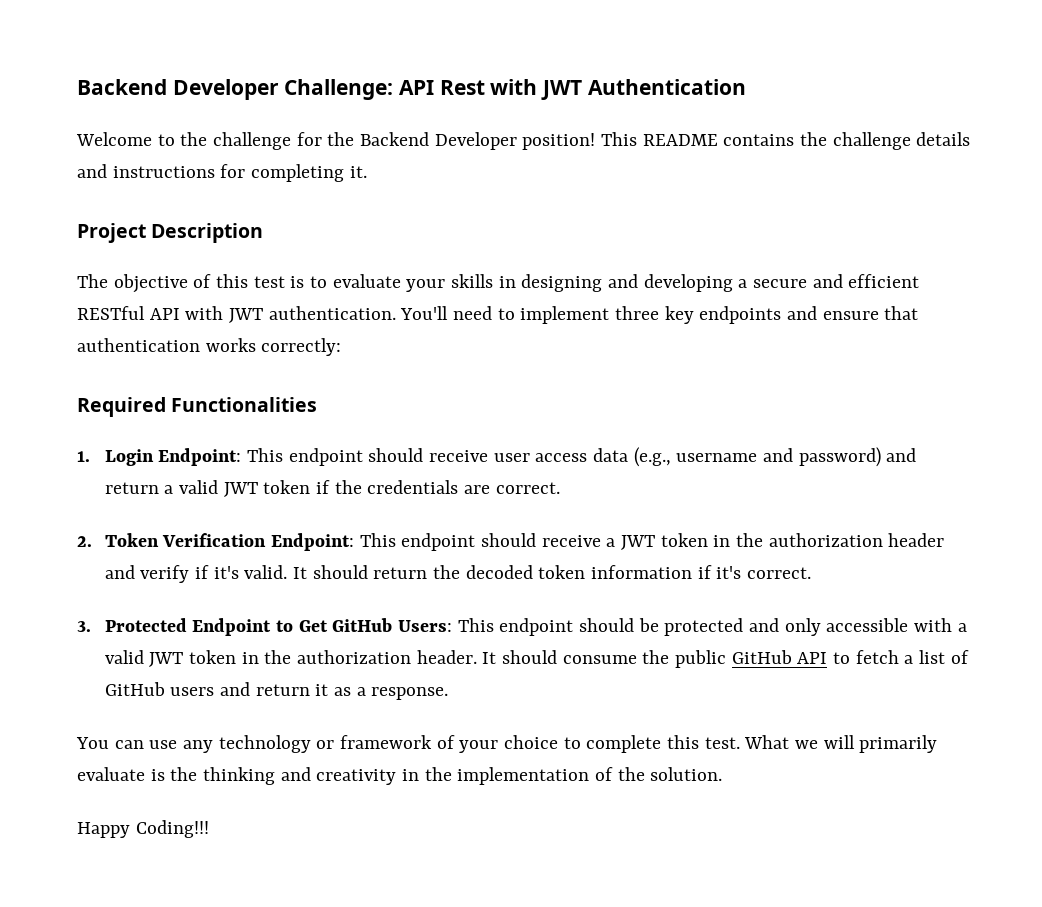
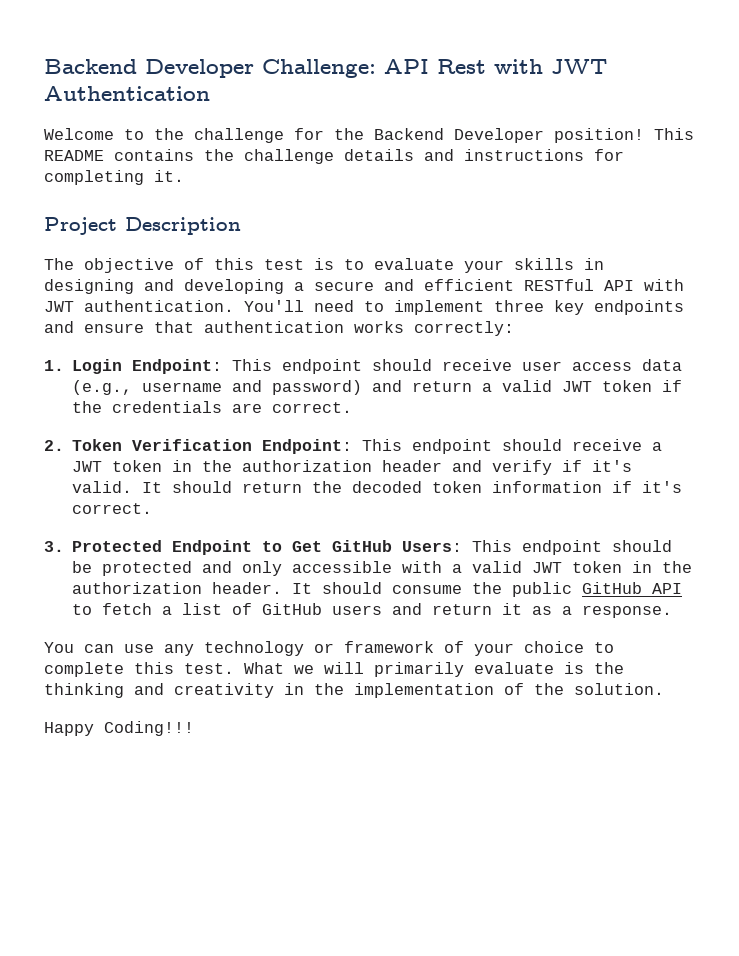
- Required Functionalities

